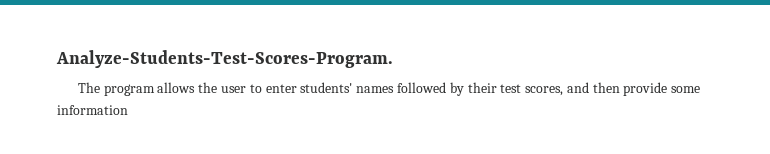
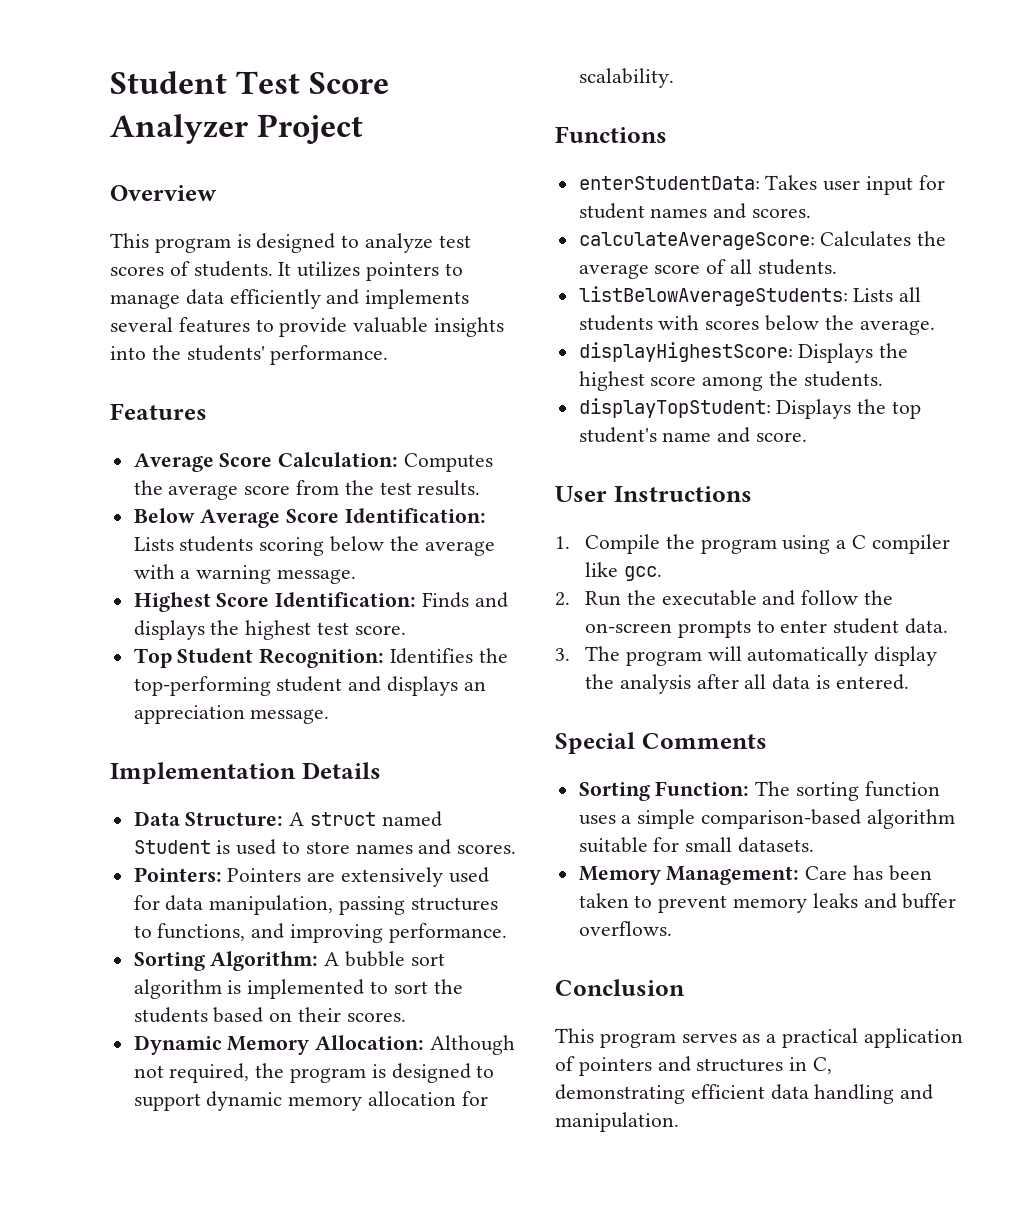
- Analyze-Students-Test-Scores-Program.
- The program allows the user to enter students' names followed by their test scores, and then provide some information
+ Student Test Score Analyzer Project
+ Overview
+ This program is designed to analyze test scores of students. It utilizes pointers to manage data efficiently and implements several features to provide valuable insights into the students' performance.
+ Features
+ Average Score Calculation: Computes the average score from the test results.
+ Below Average Score Identification: Lists students scoring below the average with a warning message.
+ Highest Score Identification: Finds and displays the highest test score.
+ Top Student Recognition: Identifies the top-performing student and displays an appreciation message.
+ Implementation Details
+ Data Structure: A struct named Student is used to store names and scores.
+ Pointers: Pointers are extensively used for data manipulation, passing structures to functions, and improving performance.
+ Sorting Algorithm: A bubble sort algorithm is implemented to sort the students based on their scores.
+ Dynamic Memory Allocation: Although not required, the program is designed to support dynamic memory allocation for scalability.
+ Functions
+ enterStudentData: Takes user input for student names and scores.
+ calculateAverageScore: Calculates the average score of all students.
+ listBelowAverageStudents: Lists all students with scores below the average.
+ displayHighestScore: Displays the highest score among the students.
+ displayTopStudent: Displays the top student's name and score.
+ User Instructions
+ 1. Compile the program using a C compiler like gcc.
+ 2. Run the executable and follow the on-screen prompts to enter student data.
+ 3. The program will automatically display the analysis after all data is entered.
+ Special Comments
+ Sorting Function: The sorting function uses a simple comparison-based algorithm suitable for small datasets.
+ Memory Management: Care has been taken to prevent memory leaks and buffer overflows.
+ Conclusion
+ This program serves as a practical application of pointers and structures in C, demonstrating efficient data handling and manipulation.

